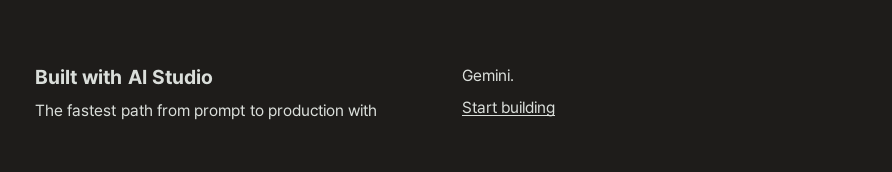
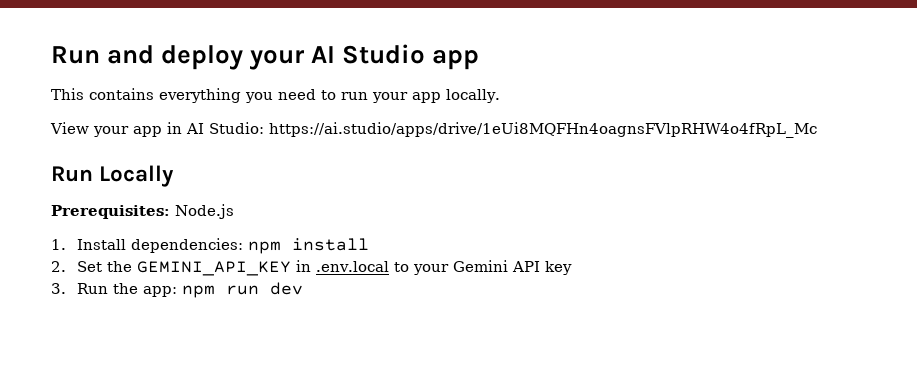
- Built with AI Studio
- The fastest path from prompt to production with Gemini.
- Start building
+ Run and deploy your AI Studio app
+ This contains everything you need to run your app locally.
+ View your app in AI Studio: https://ai.studio/apps/drive/1eUi8MQFHn4oagnsFVlpRHW4o4fRpL_Mc
+ Run Locally
+ Prerequisites: Node.js
+ 1. Install dependencies: npm install
+ 2. Set the GEMINI_API_KEY in .env.local to your Gemini API key
+ 3. Run the app: npm run dev

